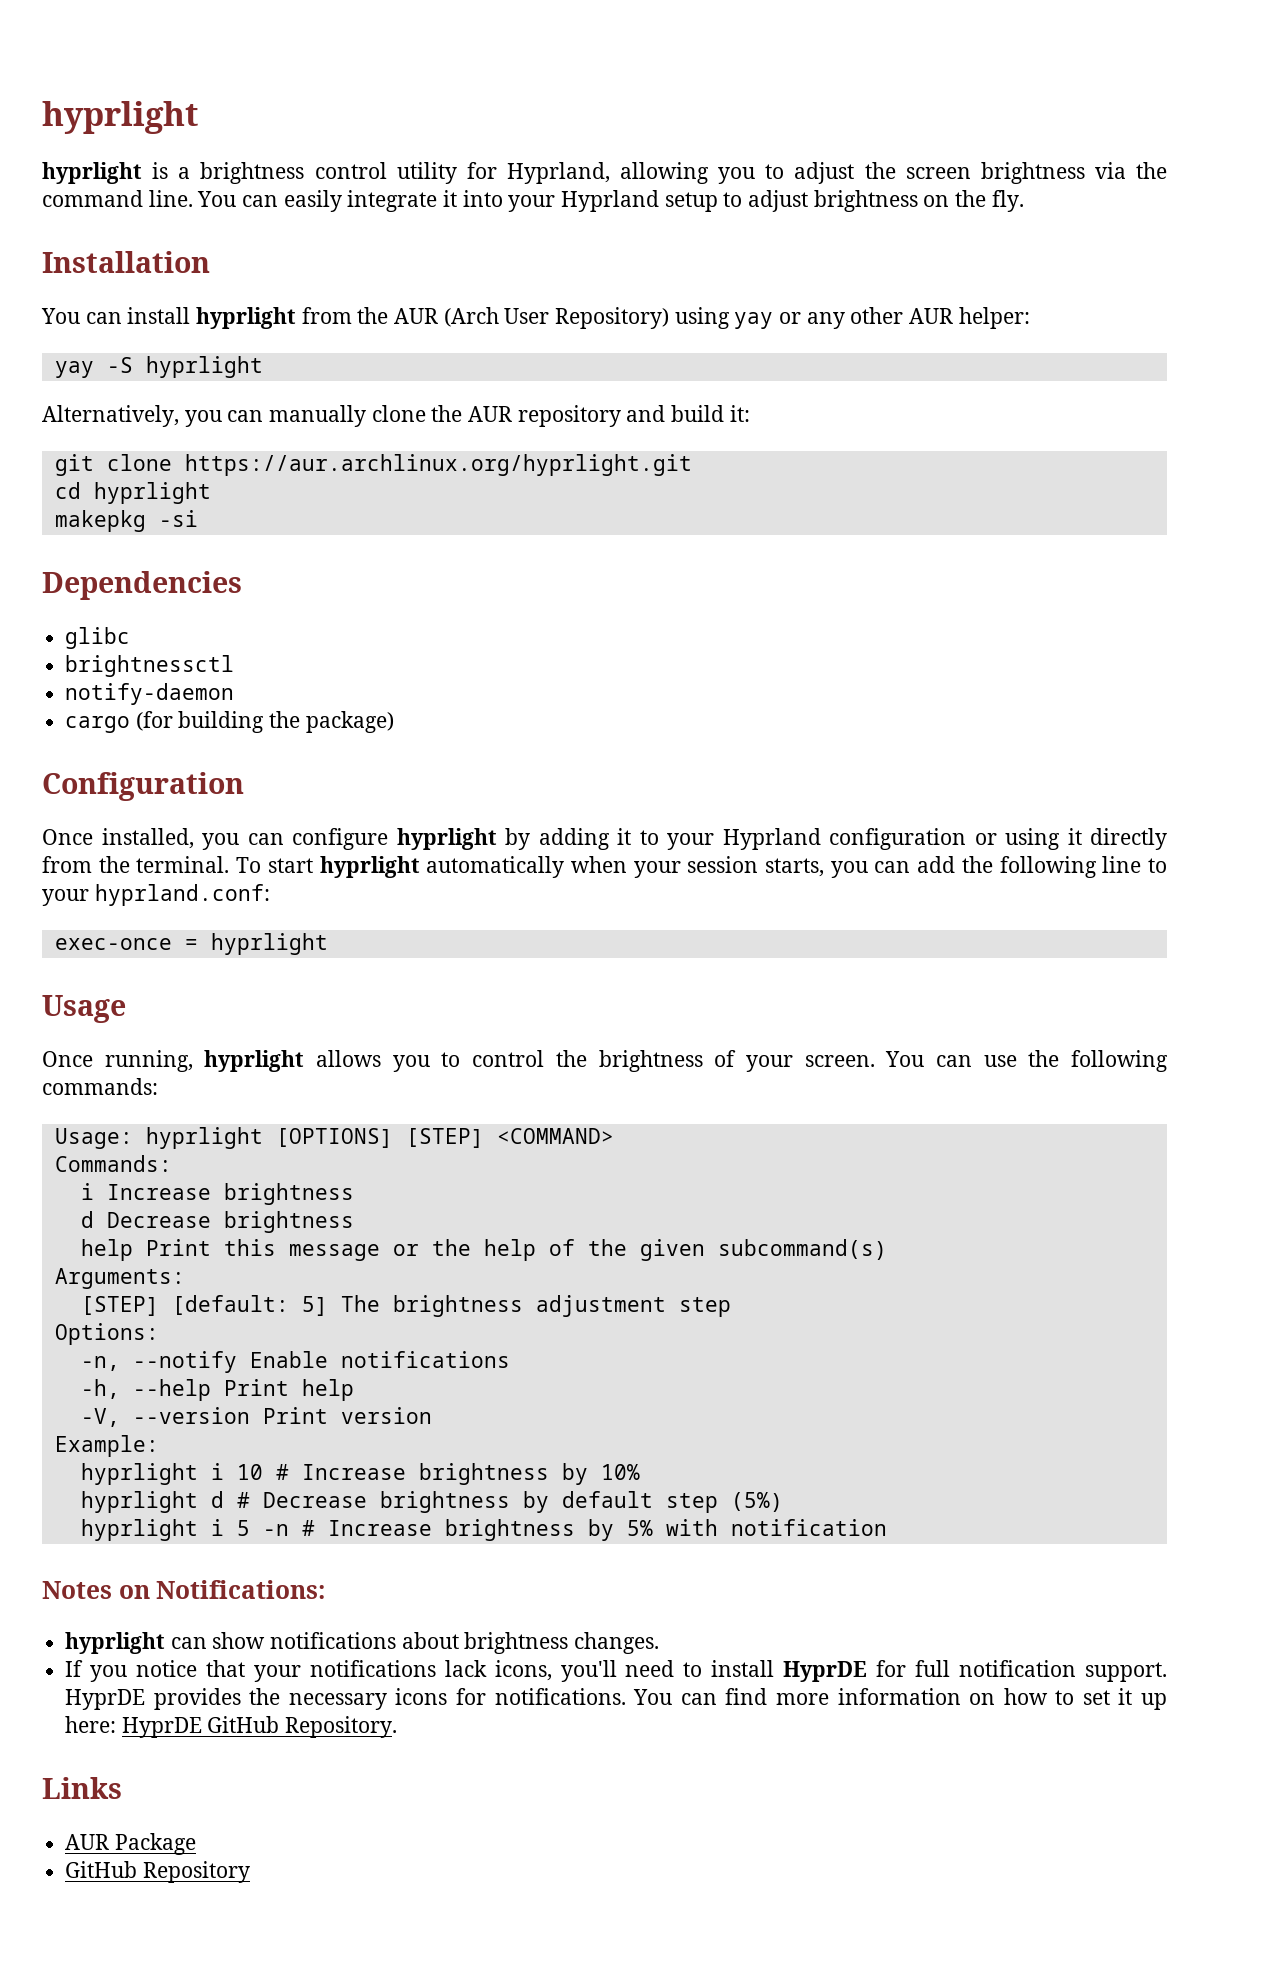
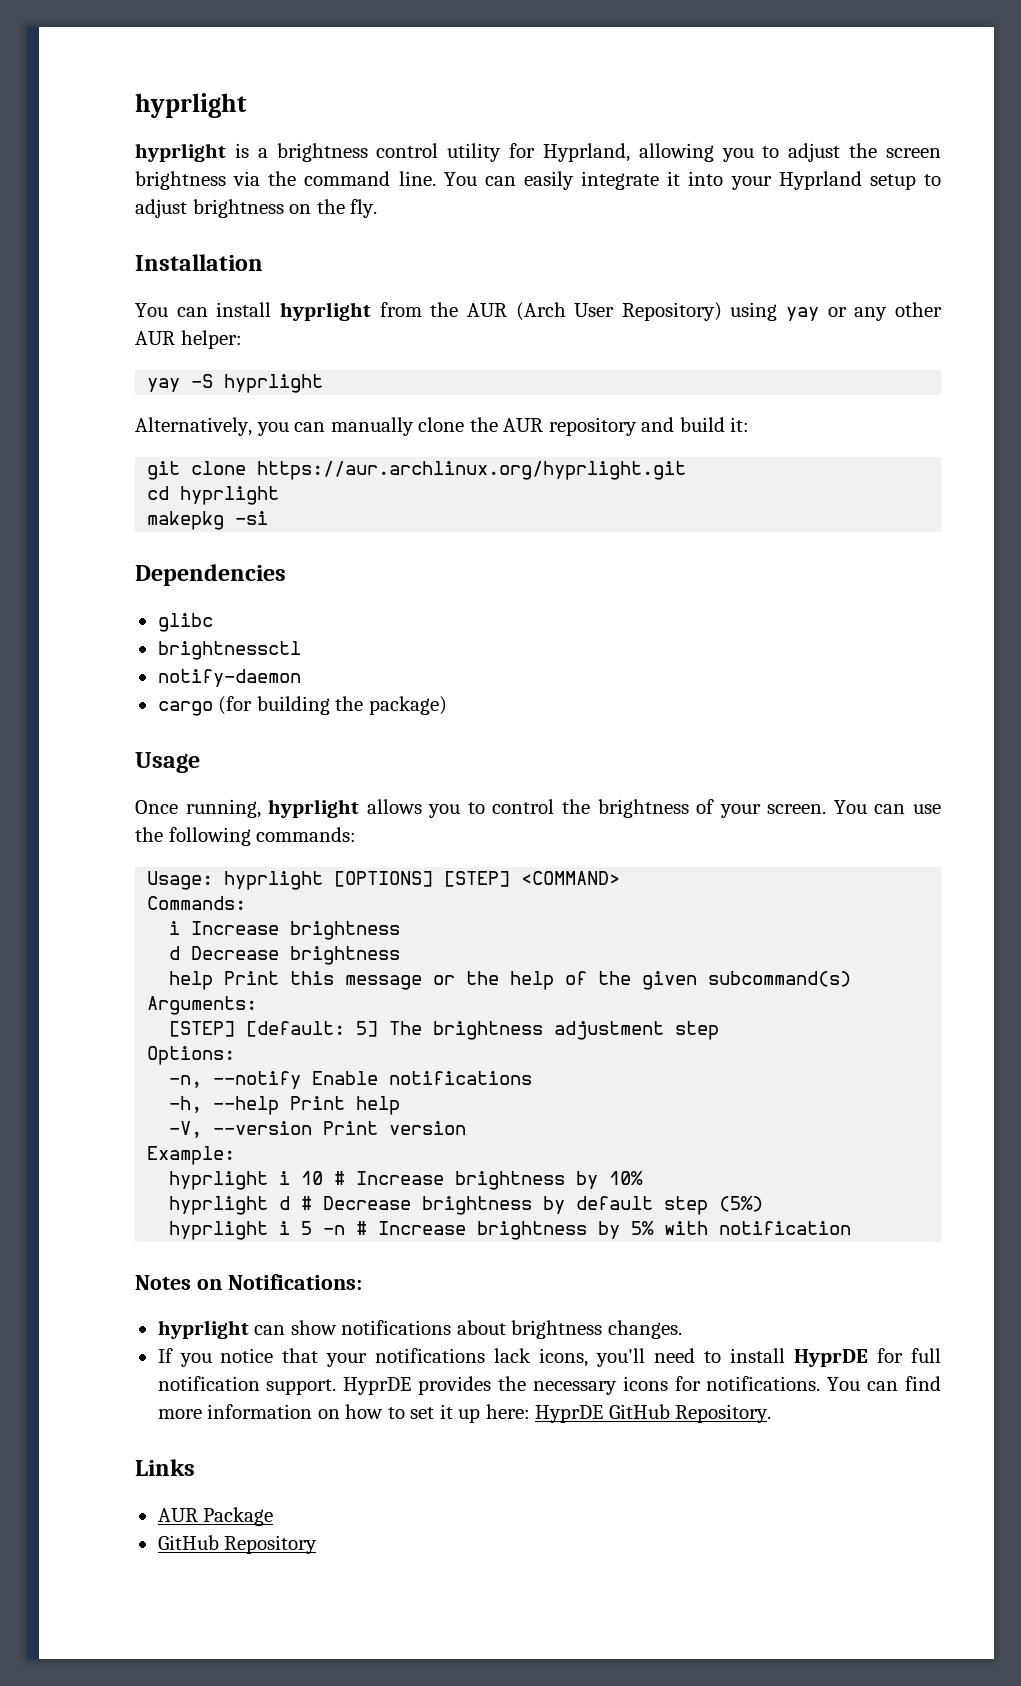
- Configuration
- Once installed, you can configure hyprlight by adding it to your Hyprland configuration or using it directly from the terminal. To start hyprlight automatically when your session starts, you can add the following line to your hyprland.conf:
- exec-once = hyprlight

